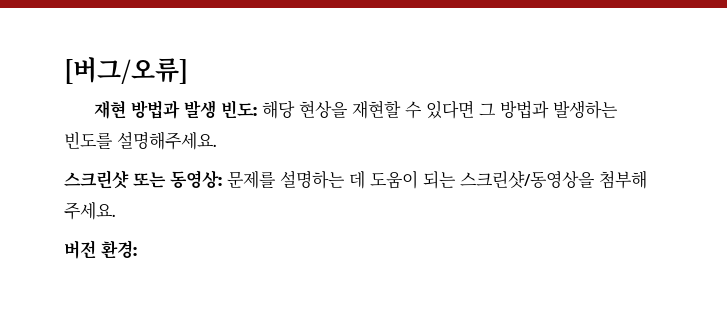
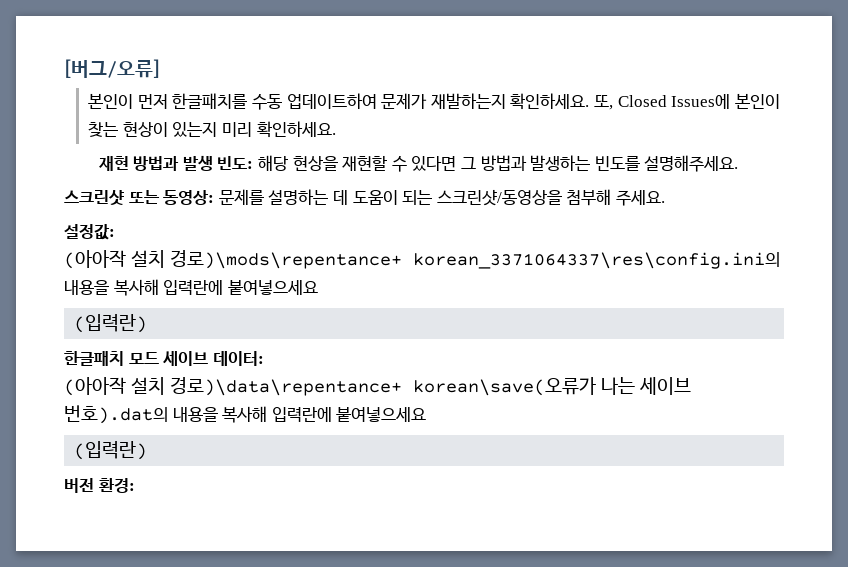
+ 본인이 먼저 한글패치를 수동 업데이트하여 문제가 재발하는지 확인하세요. 또, Closed Issues에 본인이 찾는 현상이 있는지 미리 확인하세요.
+ 설정값:
+ (아아작 설치 경로)\mods\repentance+ korean_3371064337\res\config.ini의 내용을 복사해 입력란에 붙여넣으세요
+ (입력란)
+ 한글패치 모드 세이브 데이터:
+ (아아작 설치 경로)\data\repentance+ korean\save(오류가 나는 세이브 번호).dat의 내용을 복사해 입력란에 붙여넣으세요
+ (입력란)

